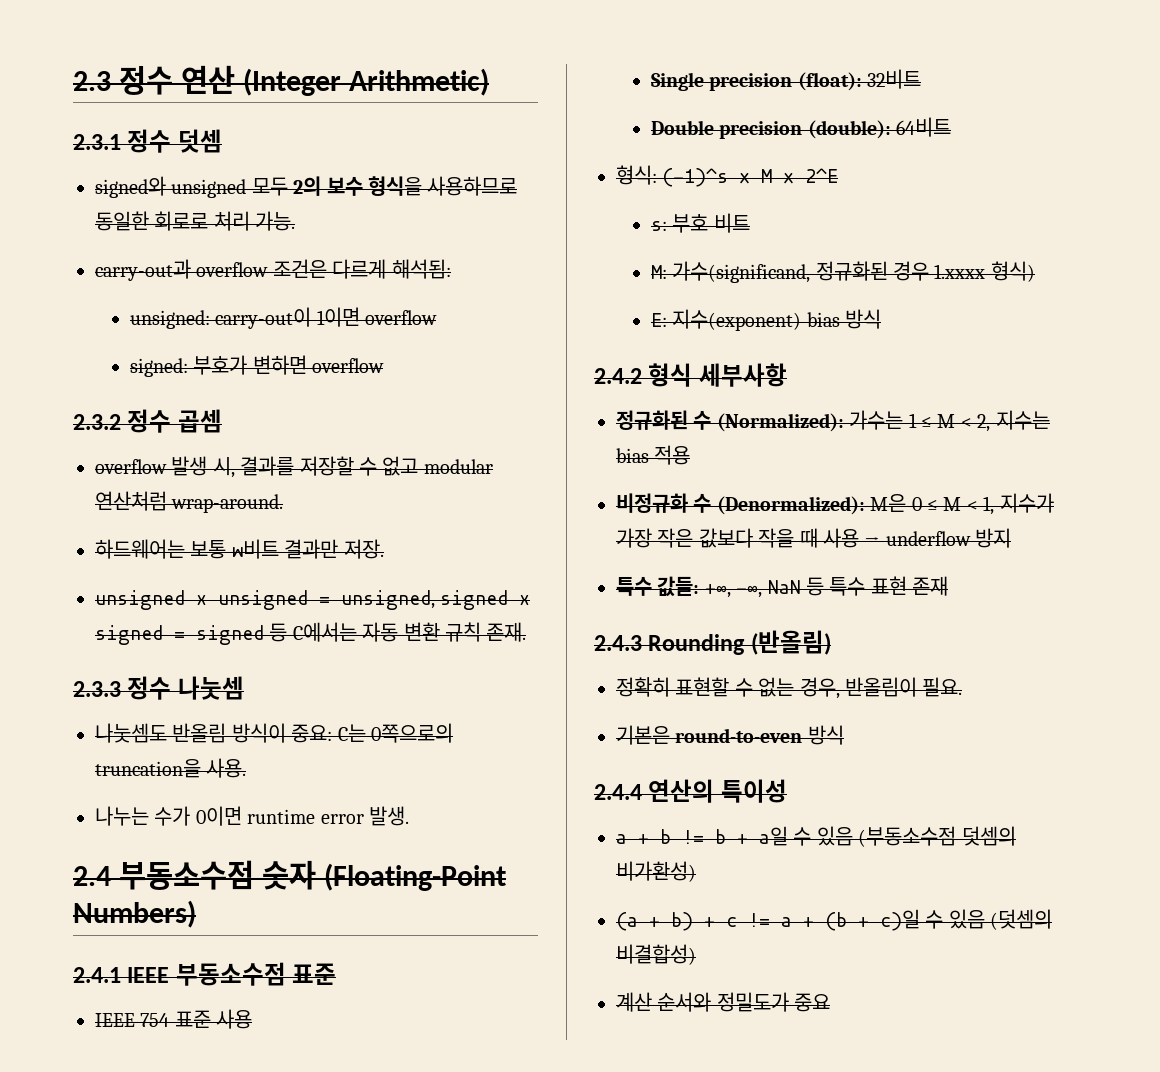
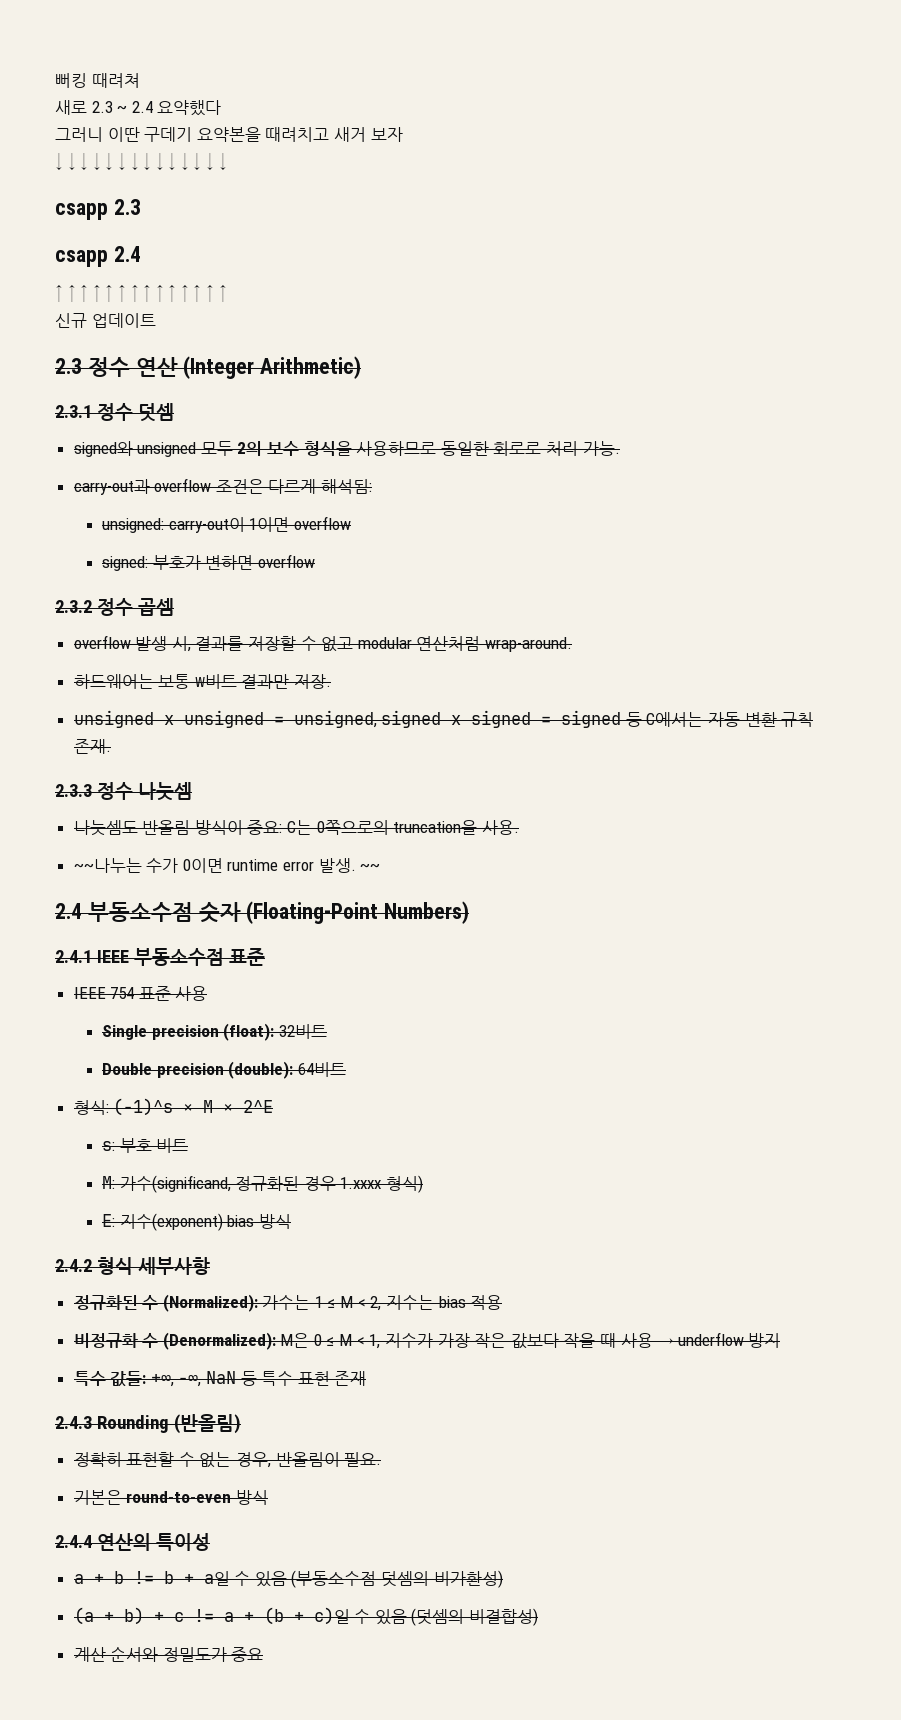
+ 뻐킹 때려쳐
+ 새로 2.3 ~ 2.4 요약했다
+ 그러니 이딴 구데기 요약본을 때려치고 새거 보자
+ ↓ ↓ ↓ ↓ ↓ ↓ ↓ ↓ ↓ ↓ ↓ ↓ ↓ ↓
+ csapp 2.3
+ csapp 2.4
+ ↑ ↑ ↑ ↑ ↑ ↑ ↑ ↑ ↑ ↑ ↑ ↑ ↑ ↑
+ 신규 업데이트
- 나누는 수가 0이면 runtime error 발생.
+ ~~나누는 수가 0이면 runtime error 발생. ~~

